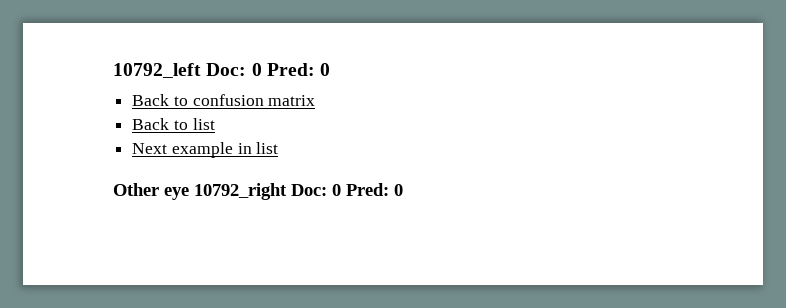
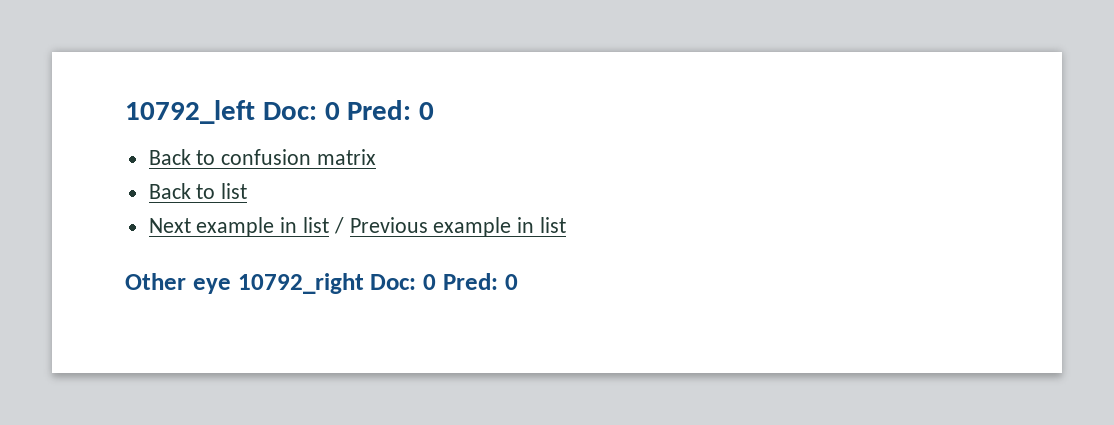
- Next example in list
+ Next example in list / Previous example in list

